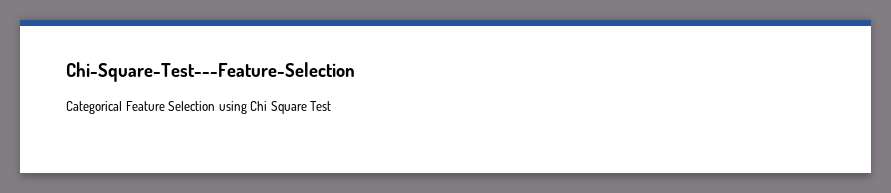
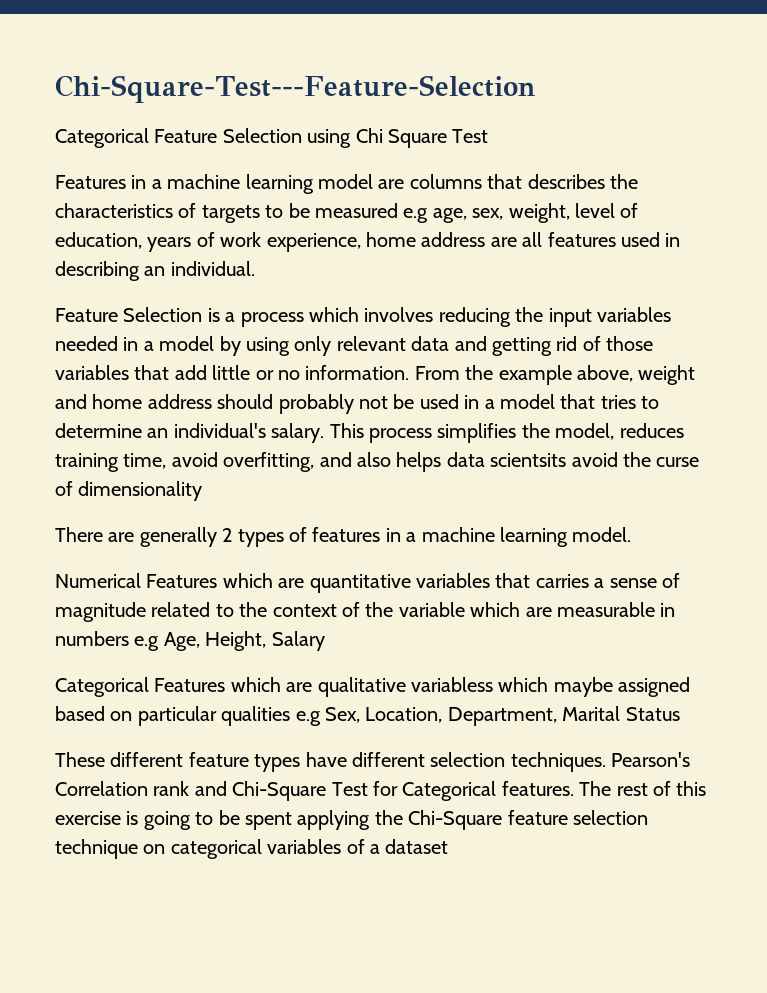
+ Features in a machine learning model are columns that describes the characteristics of targets to be measured e.g age, sex, weight, level of education, years of work experience, home address are all features used in describing an individual.
+ Feature Selection is a process which involves reducing the input variables needed in a model by using only relevant data and getting rid of those variables that add little or no information. From the example above, weight and home address should probably not be used in a model that tries to determine an individual's salary. This process simplifies the model, reduces training time, avoid overfitting, and also helps data scientsits avoid the curse of dimensionality
+ There are generally 2 types of features in a machine learning model.
+ Numerical Features which are quantitative variables that carries a sense of magnitude related to the context of the variable which are measurable in numbers e.g Age, Height, Salary
+ Categorical Features which are qualitative variabless which maybe assigned based on particular qualities e.g Sex, Location, Department, Marital Status
+ These different feature types have different selection techniques. Pearson's Correlation rank and Chi-Square Test for Categorical features. The rest of this exercise is going to be spent applying the Chi-Square feature selection technique on categorical variables of a dataset

